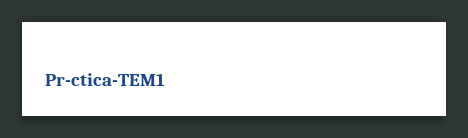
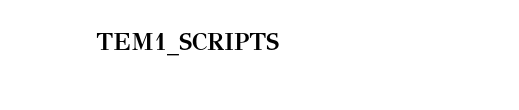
- Pr-ctica-TEM1
+ TEM1_SCRIPTS

